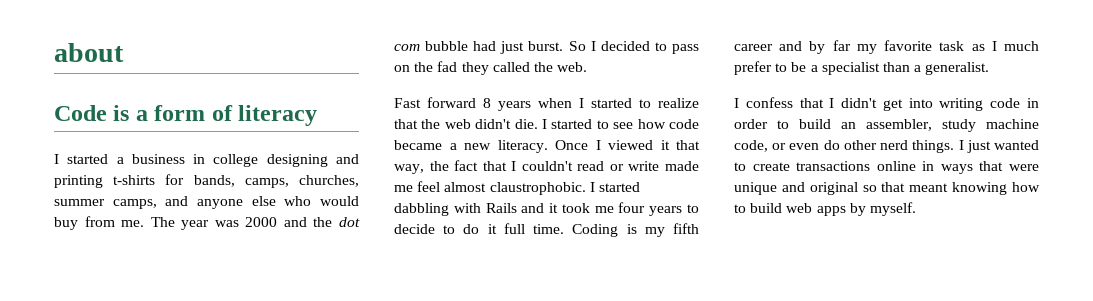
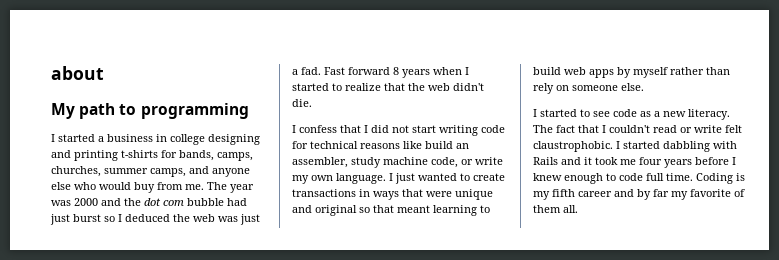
- Code is a form of literacy
+ My path to programming
- The year was 2000 and the dot com bubble had just burst. So I decided to pass on the fad they called the web.
- Fast forward 8 years when I started to realize that the web didn't die. I started to see how code became a new literacy. Once I viewed it that way, the fact that I couldn't read or write made me feel almost claustrophobic.
+ The year was 2000 and the dot com bubble had just burst so I deduced the web was just a fad. Fast forward 8 years when I started to realize that the web didn't die.
+ I confess that I did not start writing code for technical reasons like build an assembler, study machine code, or write my own language. I just wanted to create transactions in ways that were unique and original so that meant learning to build web apps by myself rather than rely on someone else.
+ I started to see code as a new literacy. The fact that I couldn't read or write felt claustrophobic.
- I started dabbling with Rails and it took me four years to decide to do it full time.
+ I started dabbling with Rails and it took me four years before I knew enough to code full time.
- Coding is my fifth career and by far my favorite task as I much prefer to be a specialist than a generalist.
- I confess that I didn't get into writing code in order to build an assembler, study machine code, or even do other nerd things. I just wanted to create transactions online in ways that were unique and original so that meant knowing how to build web apps by myself.
+ Coding is my fifth career and by far my favorite of them all.

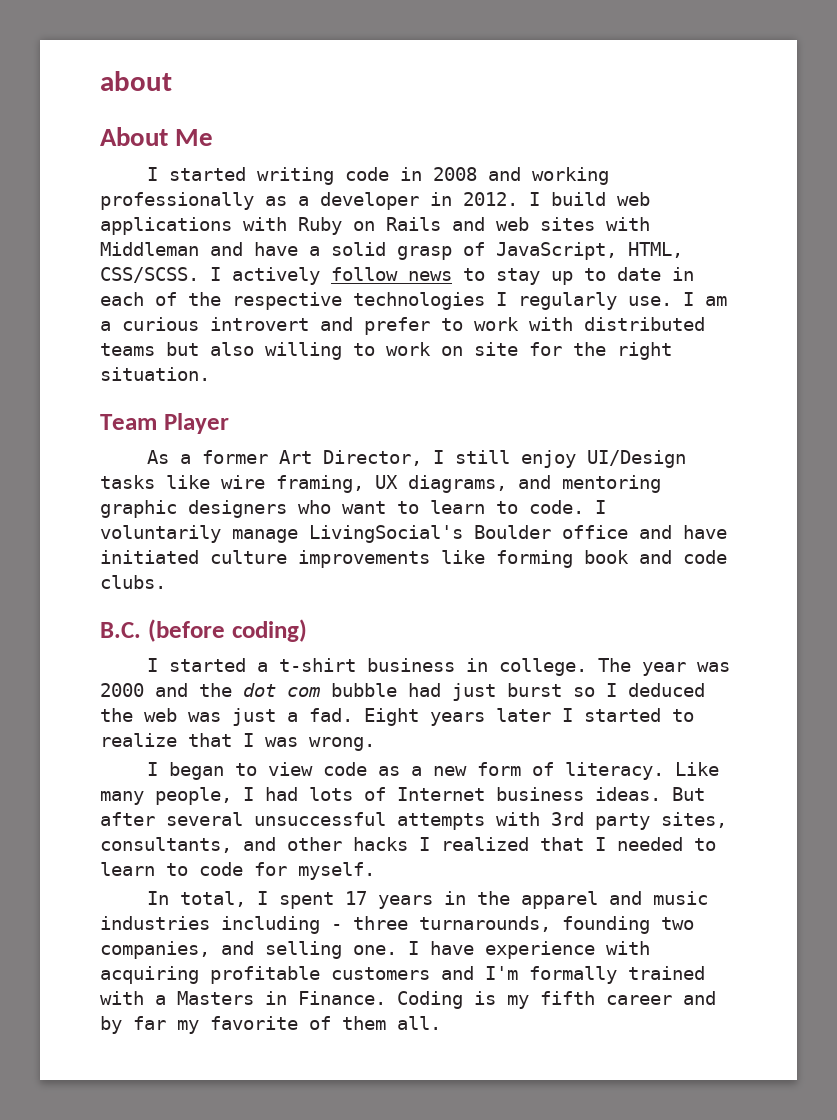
- My path to programming
+ About Me
+ I started writing code in 2008 and working professionally as a developer in 2012. I build web applications with Ruby on Rails and web sites with Middleman and have a solid grasp of JavaScript, HTML, CSS/SCSS. I actively follow news to stay up to date in each of the respective technologies I regularly use. I am a curious introvert and prefer to work with distributed teams but also willing to work on site for the right situation.
+ Team Player
+ As a former Art Director, I still enjoy UI/Design tasks like wire framing, UX diagrams, and mentoring graphic designers who want to learn to code. I voluntarily manage LivingSocial's Boulder office and have initiated culture improvements like forming book and code clubs.
+ B.C. (before coding)
- I started a business in college designing and printing t-shirts for bands, camps, churches, summer camps, and anyone else who would buy from me.
+ I started a t-shirt business in college.
- Fast forward 8 years when I started to realize that the web didn't die.
- I confess that I did not start writing code for technical reasons like build an assembler, study machine code, or write my own language. I just wanted to create transactions in ways that were unique and original so that meant learning to build web apps by myself rather than rely on someone else.
- I started to see code as a new literacy. The fact that I couldn't read or write felt claustrophobic. I started dabbling with Rails and it took me four years before I knew enough to code full time.
+ Eight years later I started to realize that I was wrong.
+ I began to view code as a new form of literacy. Like many people, I had lots of Internet business ideas. But after several unsuccessful attempts with 3rd party sites, consultants, and other hacks I realized that I needed to learn to code for myself.
+ In total, I spent 17 years in the apparel and music industries including - three turnarounds, founding two companies, and selling one. I have experience with acquiring profitable customers and I'm formally trained with a Masters in Finance.

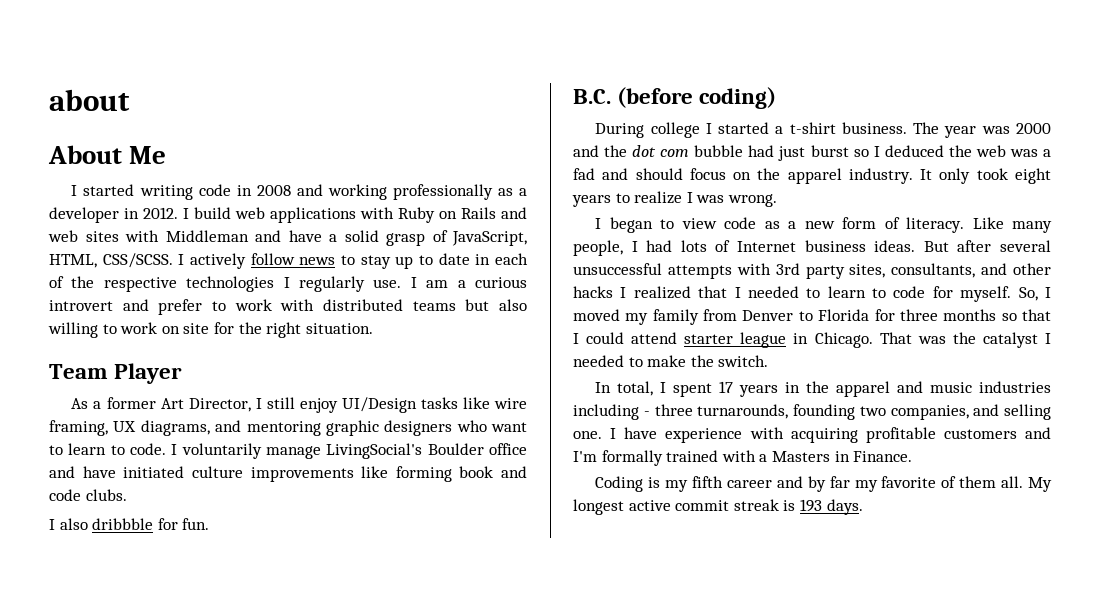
+ I also dribbble for fun.
- I started a t-shirt business in college.
+ During college I started a t-shirt business.
- The year was 2000 and the dot com bubble had just burst so I deduced the web was just a fad. Eight years later I started to realize that I was wrong.
+ The year was 2000 and the dot com bubble had just burst so I deduced the web was a fad and should focus on the apparel industry. It only took eight years to realize I was wrong.
+ So, I moved my family from Denver to Florida for three months so that I could attend starter league in Chicago. That was the catalyst I needed to make the switch.
- I have experience with acquiring profitable customers and I'm formally trained with a Masters in Finance. Coding is my fifth career and by far my favorite of them all.
+ I have experience with acquiring profitable customers and I'm formally trained with a Masters in Finance.
+ Coding is my fifth career and by far my favorite of them all.
+ My longest active commit streak is 193 days.

